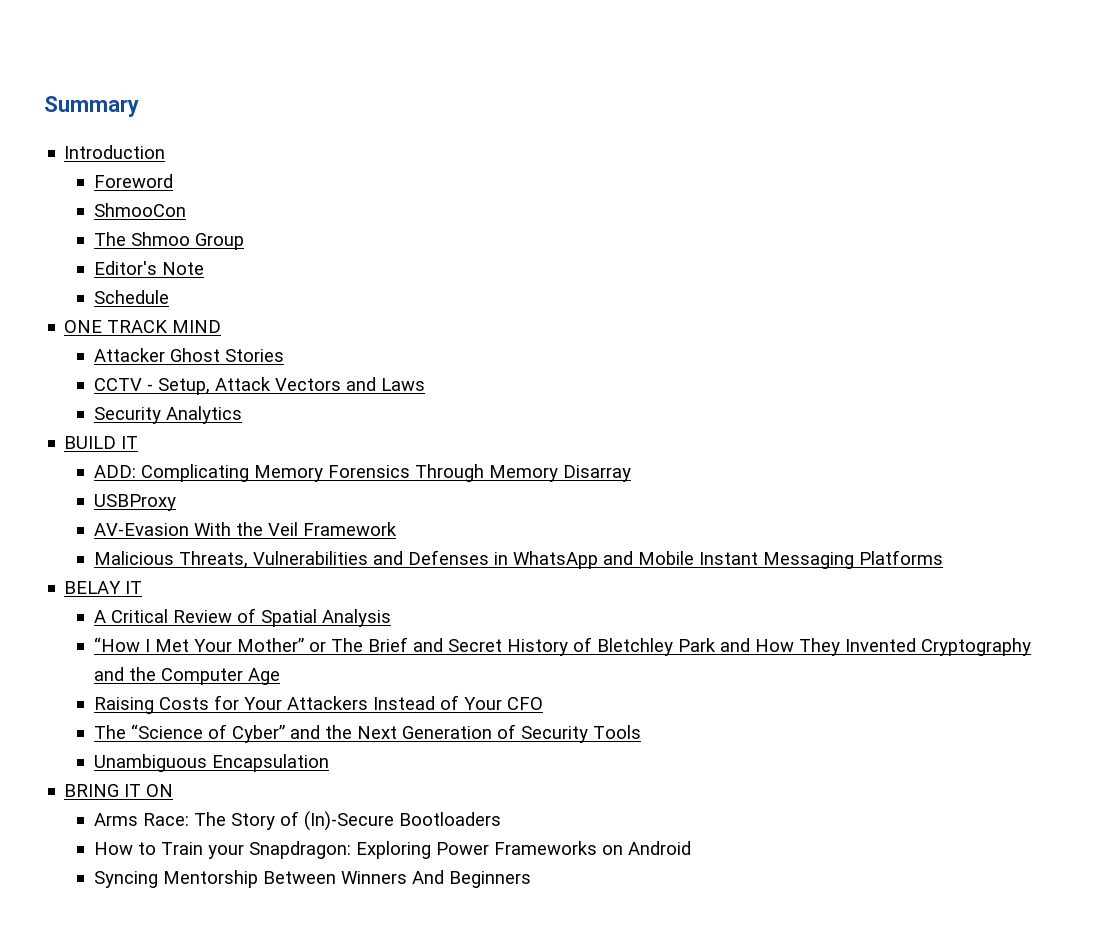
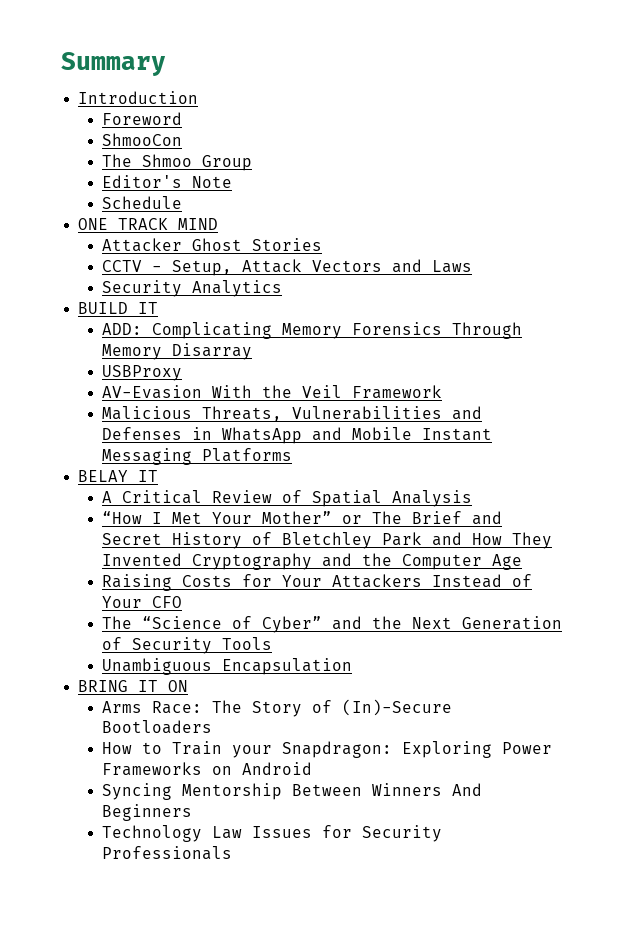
+ Technology Law Issues for Security Professionals

